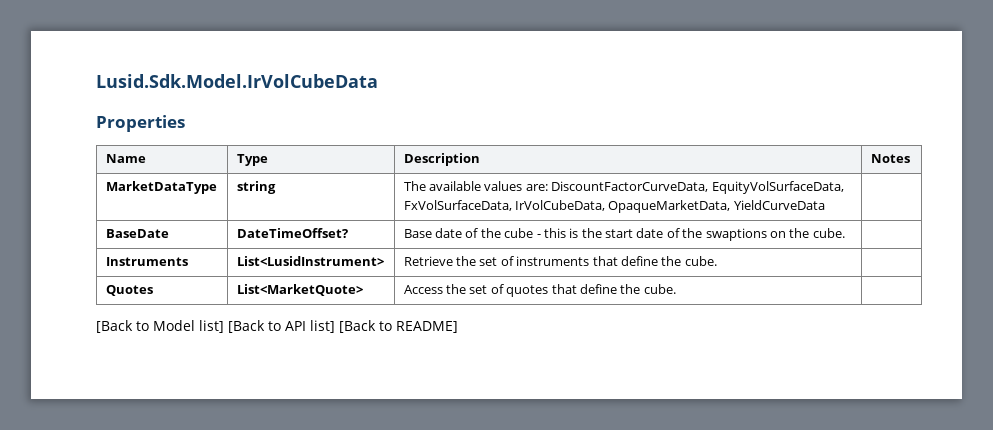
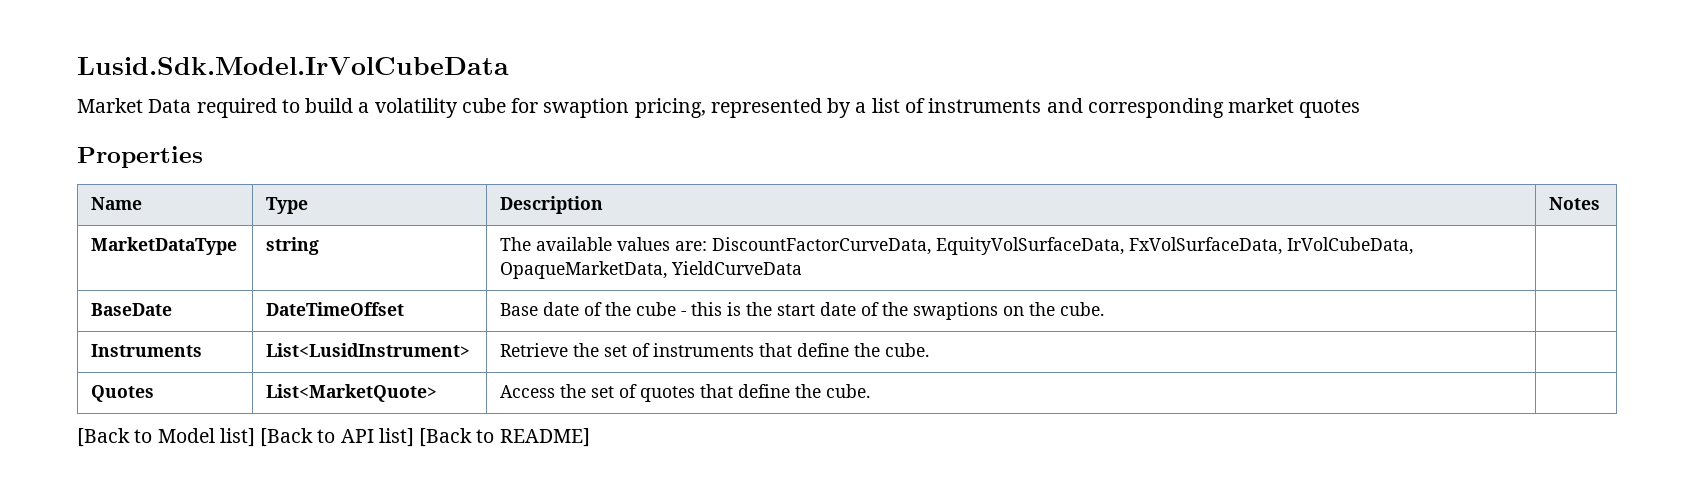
+ Market Data required to build a volatility cube for swaption pricing, represented by a list of instruments and corresponding market quotes
- BaseDate | DateTimeOffset? | Base date of the cube - this is the start date of the swaptions on the cube. |
+ BaseDate | DateTimeOffset | Base date of the cube - this is the start date of the swaptions on the cube. |

